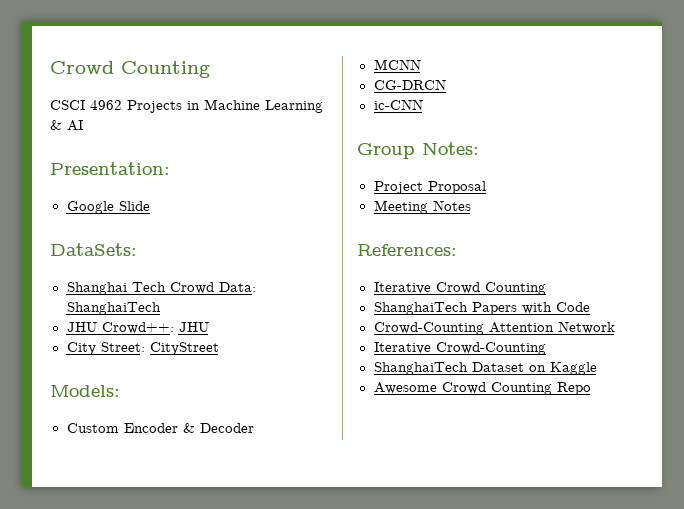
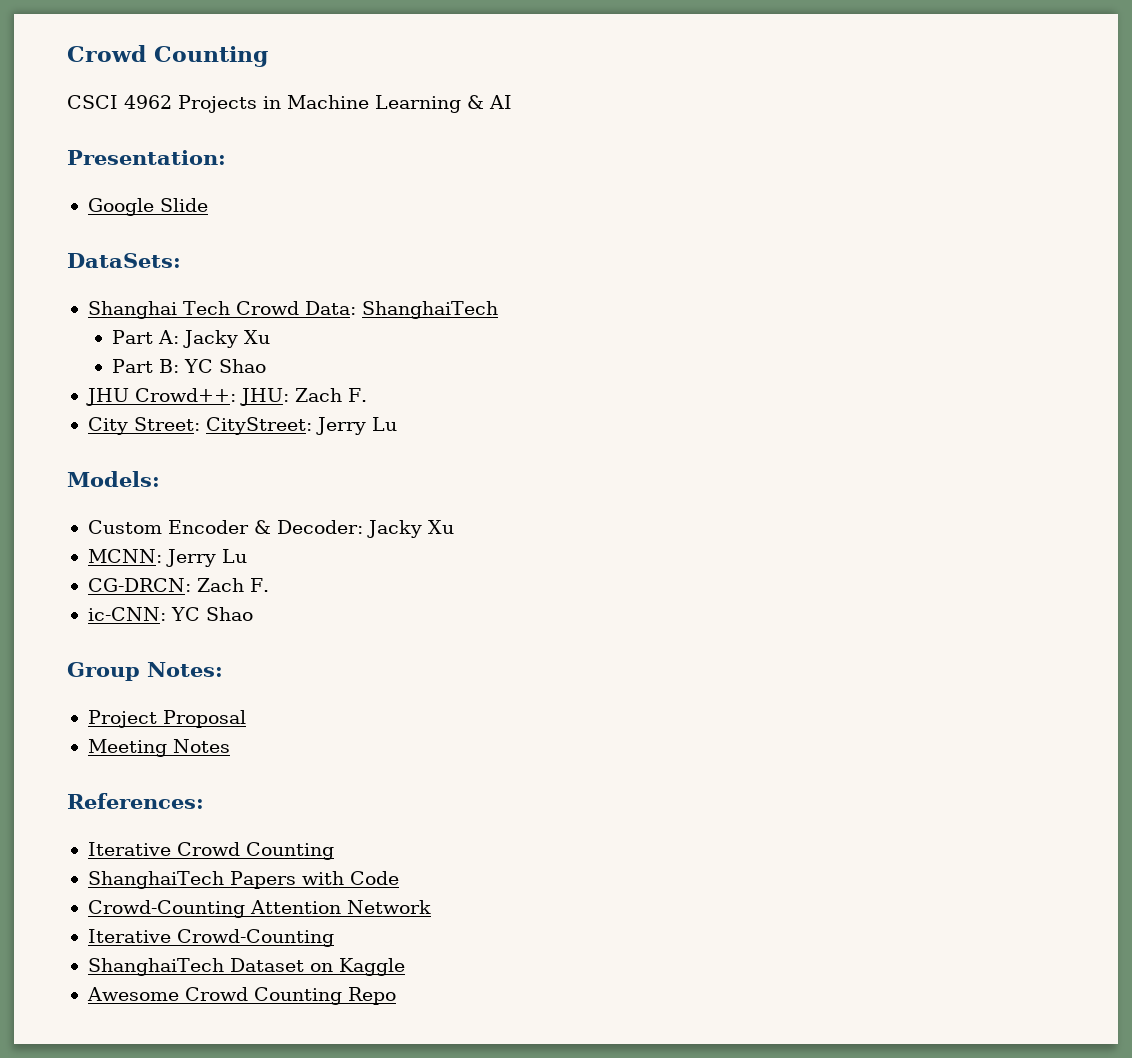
+ Part A: Jacky Xu
+ Part B: YC Shao
- JHU Crowd++: JHU
+ JHU Crowd++: JHU: Zach F.
- City Street: CityStreet
+ City Street: CityStreet: Jerry Lu
- Custom Encoder & Decoder
- MCNN
- CG-DRCN
- ic-CNN
+ Custom Encoder & Decoder: Jacky Xu
+ MCNN: Jerry Lu
+ CG-DRCN: Zach F.
+ ic-CNN: YC Shao

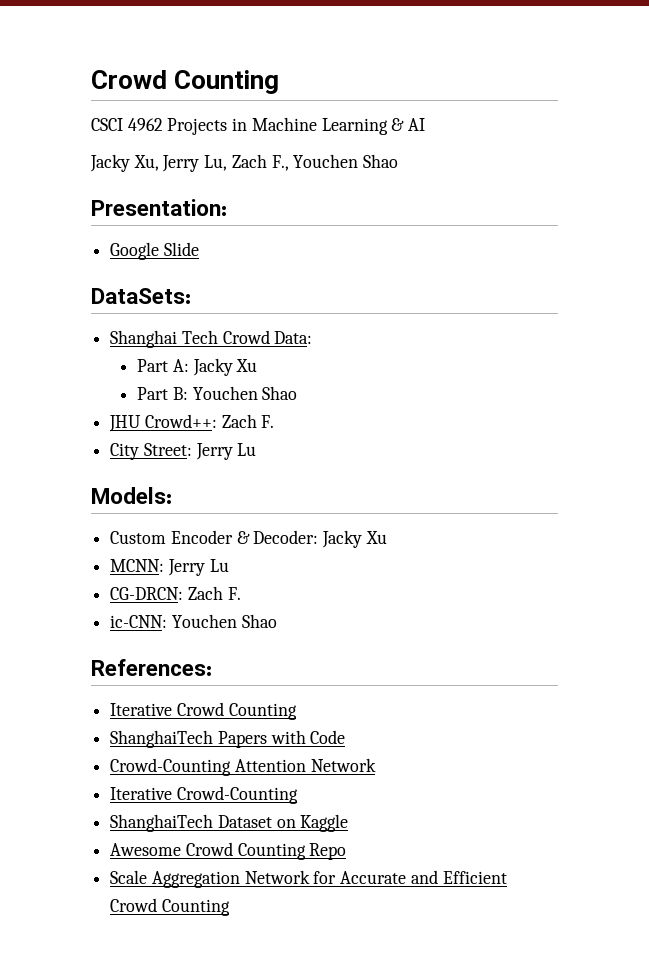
+ Jacky Xu, Jerry Lu, Zach F., Youchen Shao
- Shanghai Tech Crowd Data: ShanghaiTech
+ Shanghai Tech Crowd Data:
- Part B: YC Shao
+ Part B: Youchen Shao
- JHU Crowd++: JHU: Zach F.
+ JHU Crowd++: Zach F.
- City Street: CityStreet: Jerry Lu
+ City Street: Jerry Lu
- ic-CNN: YC Shao
- Group Notes:
- Project Proposal
- Meeting Notes
+ ic-CNN: Youchen Shao
+ Scale Aggregation Network for Accurate and Efficient Crowd Counting

